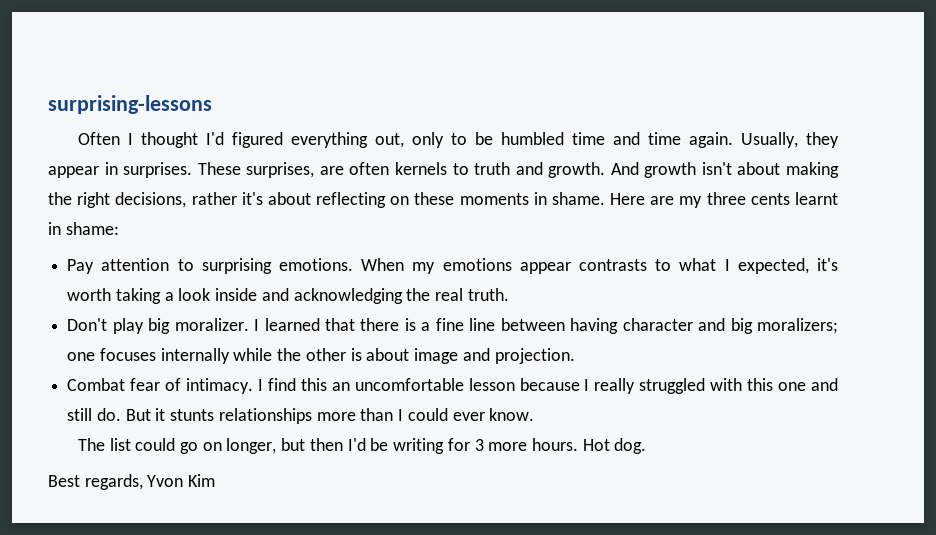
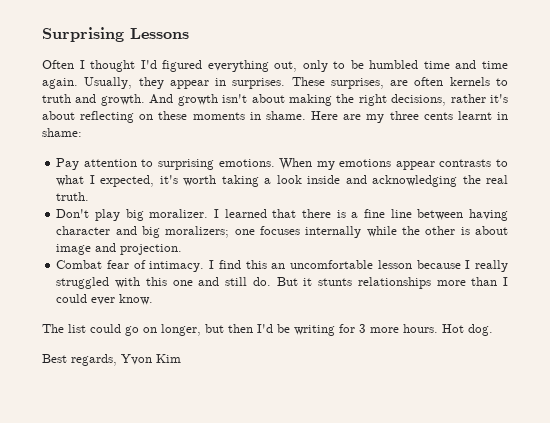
- surprising-lessons
+ Surprising Lessons

